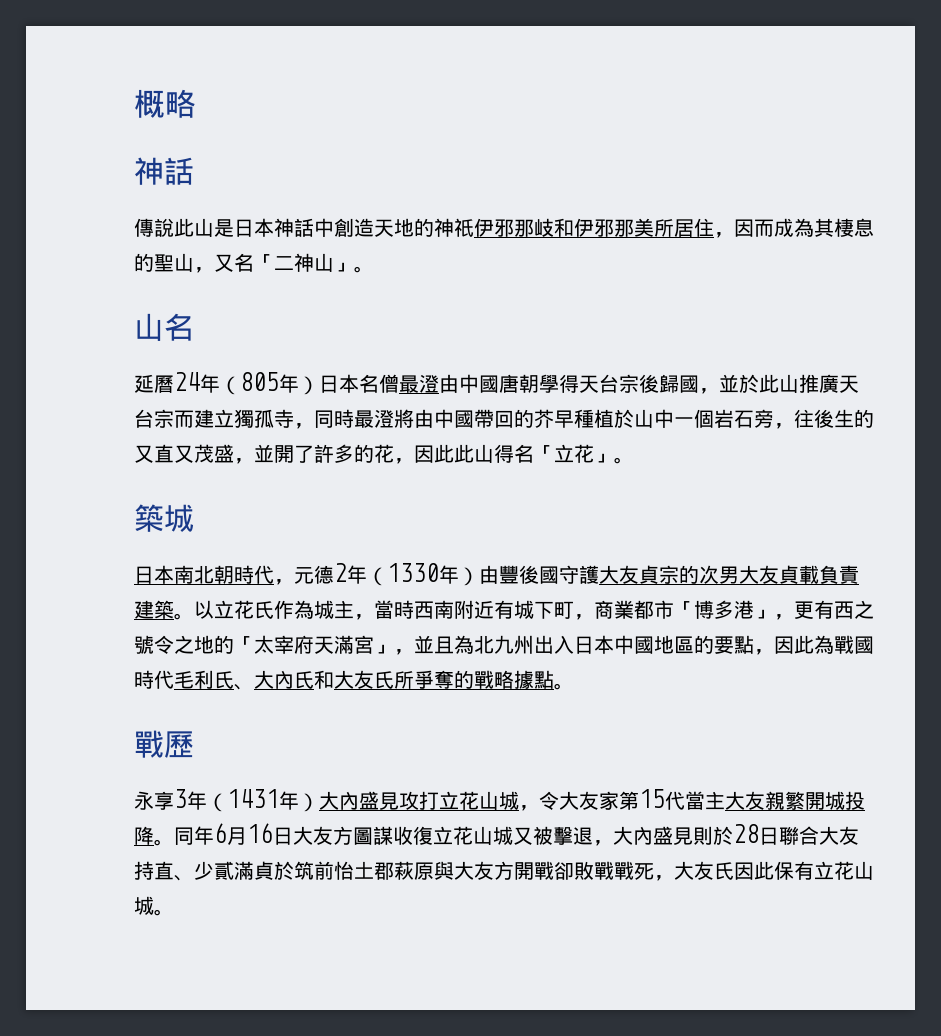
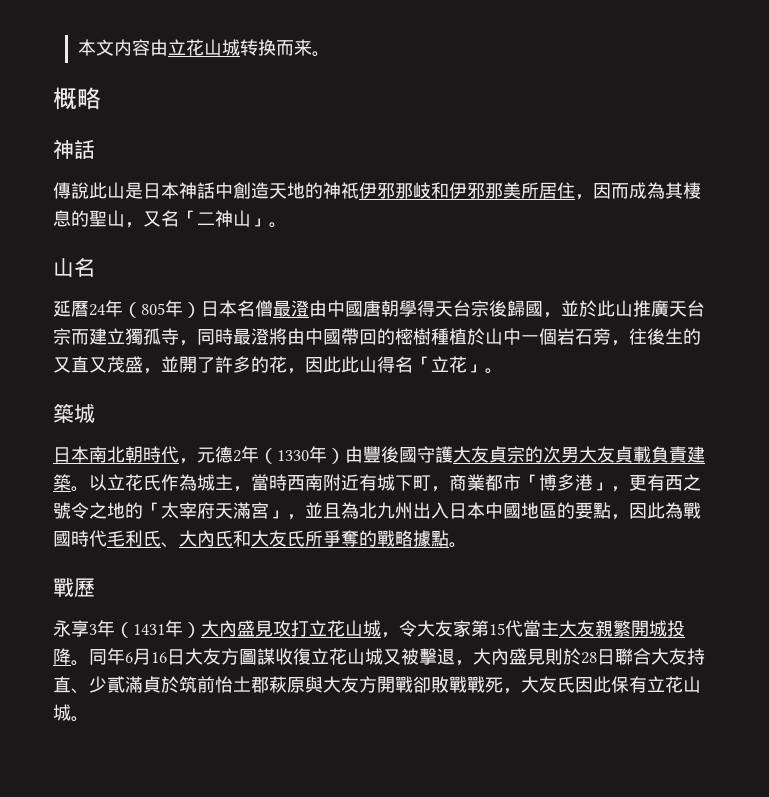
+ 本文内容由立花山城转换而来。
- 延曆24年（805年）日本名僧最澄由中國唐朝學得天台宗後歸國，並於此山推廣天台宗而建立獨孤寺，同時最澄將由中國帶回的芥早種植於山中一個岩石旁，往後生的又直又茂盛，並開了許多的花，因此此山得名「立花」。
+ 延曆24年（805年）日本名僧最澄由中國唐朝學得天台宗後歸國，並於此山推廣天台宗而建立獨孤寺，同時最澄將由中國帶回的樒樹種植於山中一個岩石旁，往後生的又直又茂盛，並開了許多的花，因此此山得名「立花」。

